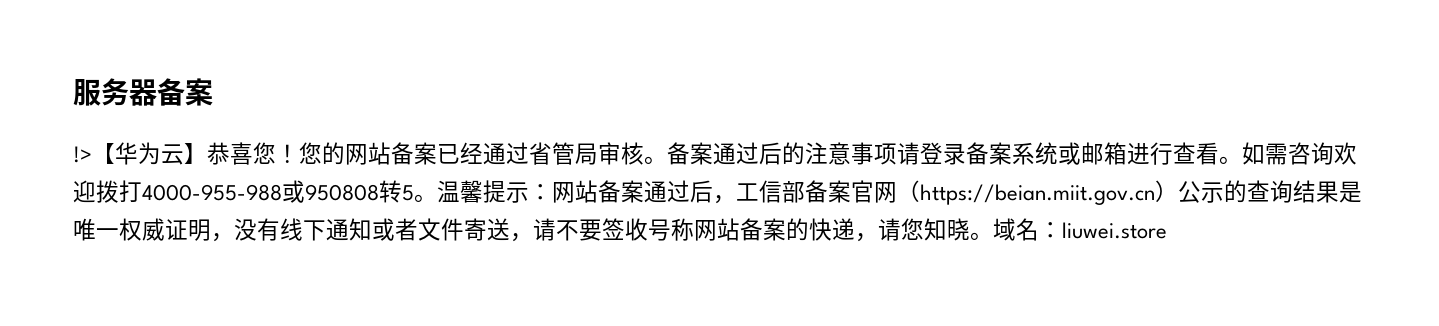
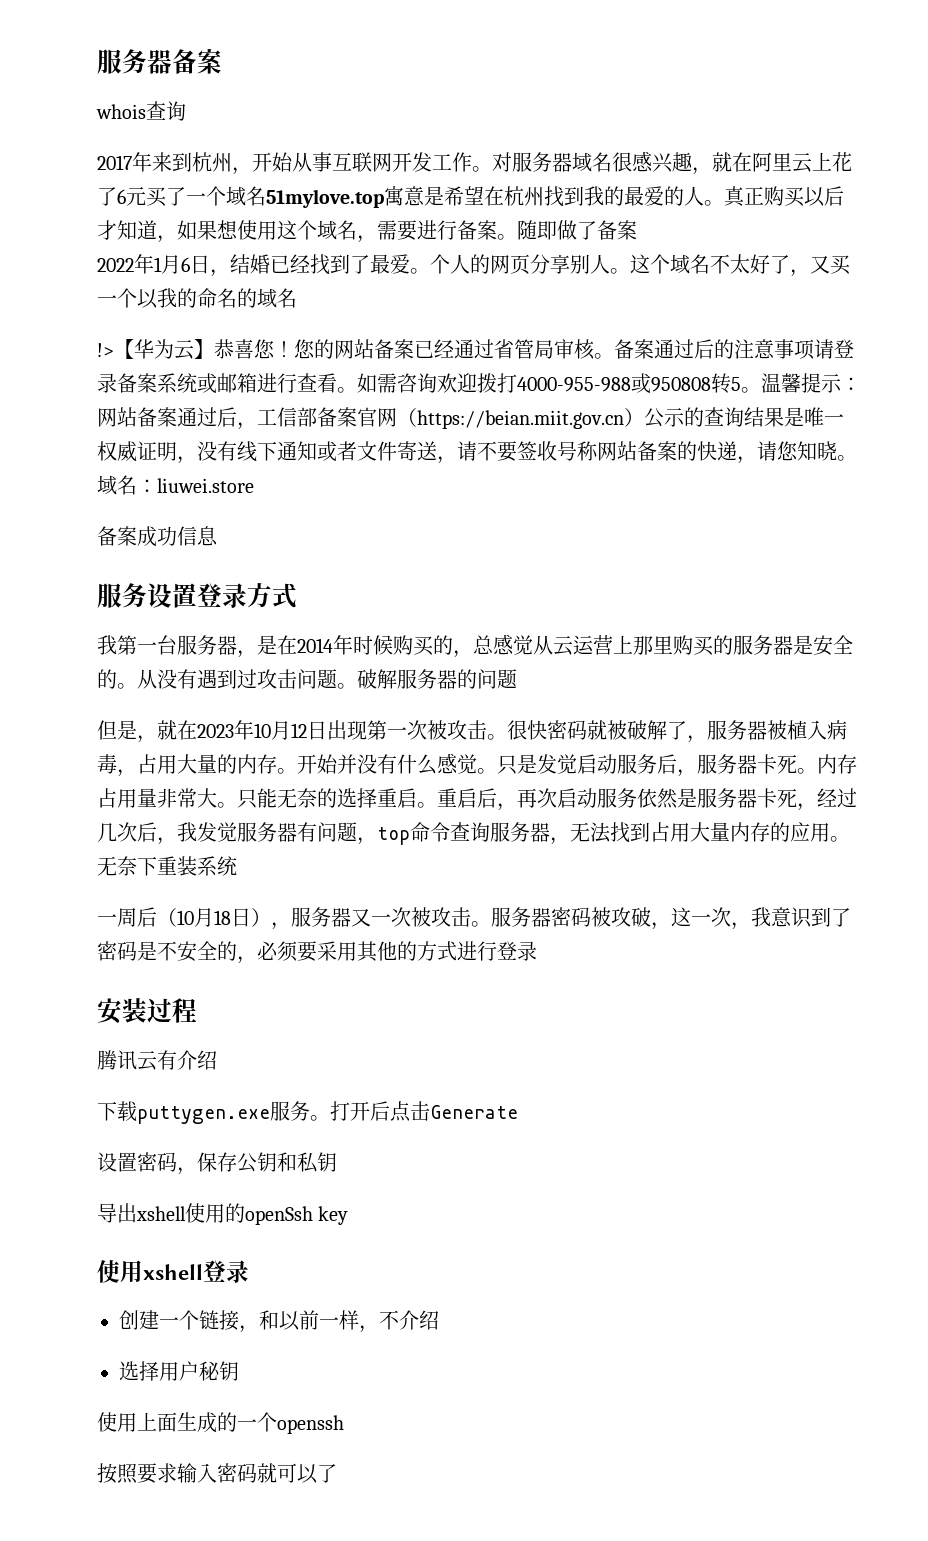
+ whois查询
+ 2017年来到杭州，开始从事互联网开发工作。对服务器域名很感兴趣，就在阿里云上花了6元买了一个域名51mylove.top寓意是希望在杭州找到我的最爱的人。真正购买以后才知道，如果想使用这个域名，需要进行备案。随即做了备案
+ 2022年1月6日，结婚已经找到了最爱。个人的网页分享别人。这个域名不太好了，又买一个以我的命名的域名
+ 备案成功信息
+ 服务设置登录方式
+ 我第一台服务器，是在2014年时候购买的，总感觉从云运营上那里购买的服务器是安全的。从没有遇到过攻击问题。破解服务器的问题
+ 但是，就在2023年10月12日出现第一次被攻击。很快密码就被破解了，服务器被植入病毒，占用大量的内存。开始并没有什么感觉。只是发觉启动服务后，服务器卡死。内存占用量非常大。只能无奈的选择重启。重启后，再次启动服务依然是服务器卡死，经过几次后，我发觉服务器有问题，top命令查询服务器，无法找到占用大量内存的应用。无奈下重装系统
+ 一周后（10月18日），服务器又一次被攻击。服务器密码被攻破，这一次，我意识到了密码是不安全的，必须要采用其他的方式进行登录
+ 安装过程
+ 腾讯云有介绍
+ 下载puttygen.exe服务。打开后点击Generate
+ 设置密码，保存公钥和私钥
+ 导出xshell使用的openSsh key
+ 使用xshell登录
+ 创建一个链接，和以前一样，不介绍
+ 选择用户秘钥
+ 使用上面生成的一个openssh
+ 按照要求输入密码就可以了

